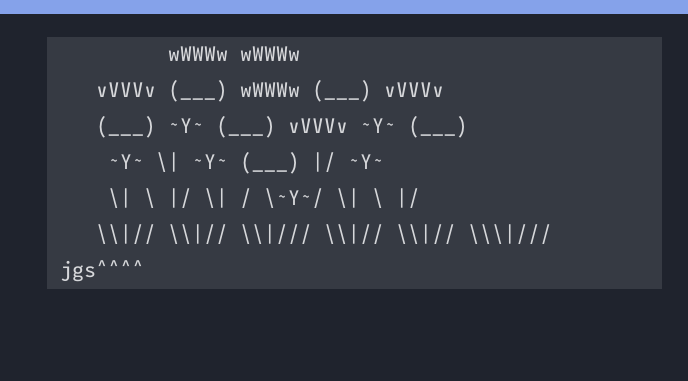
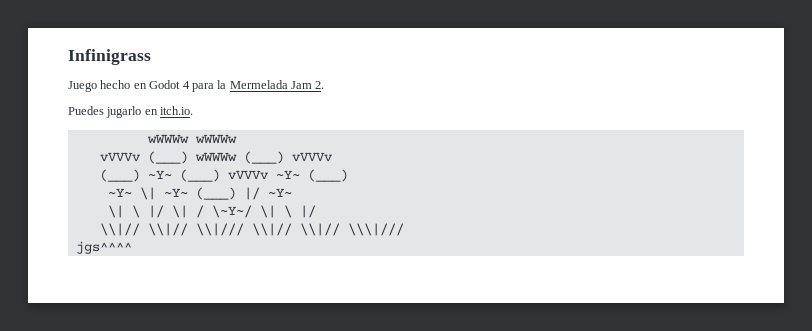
+ Infinigrass
+ Juego hecho en Godot 4 para la Mermelada Jam 2.
+ Puedes jugarlo en itch.io.

